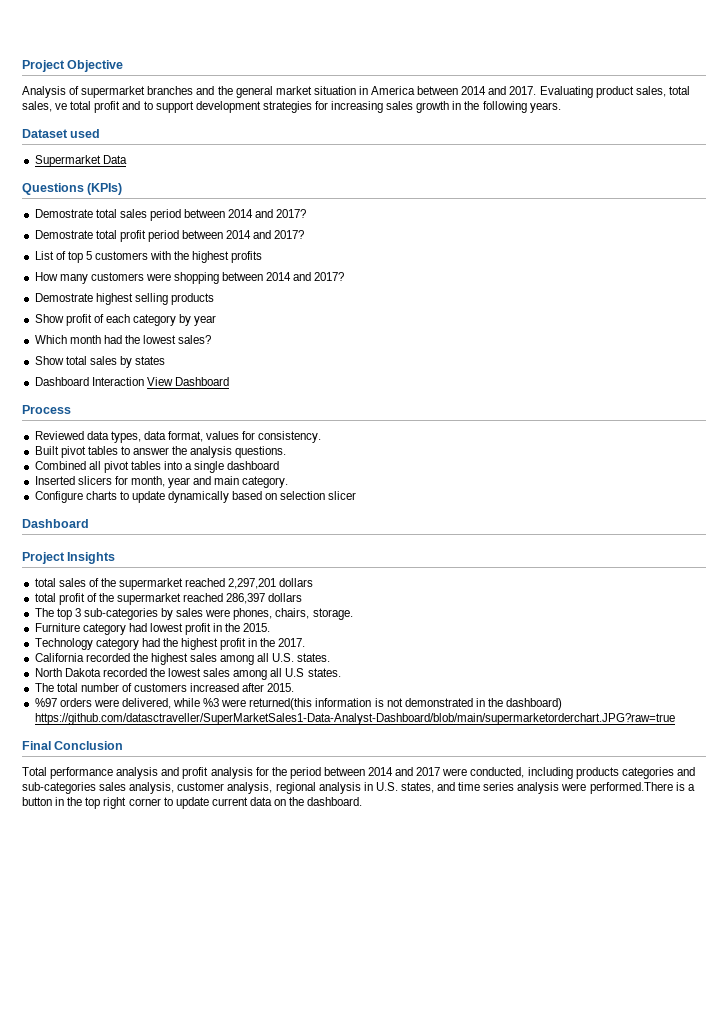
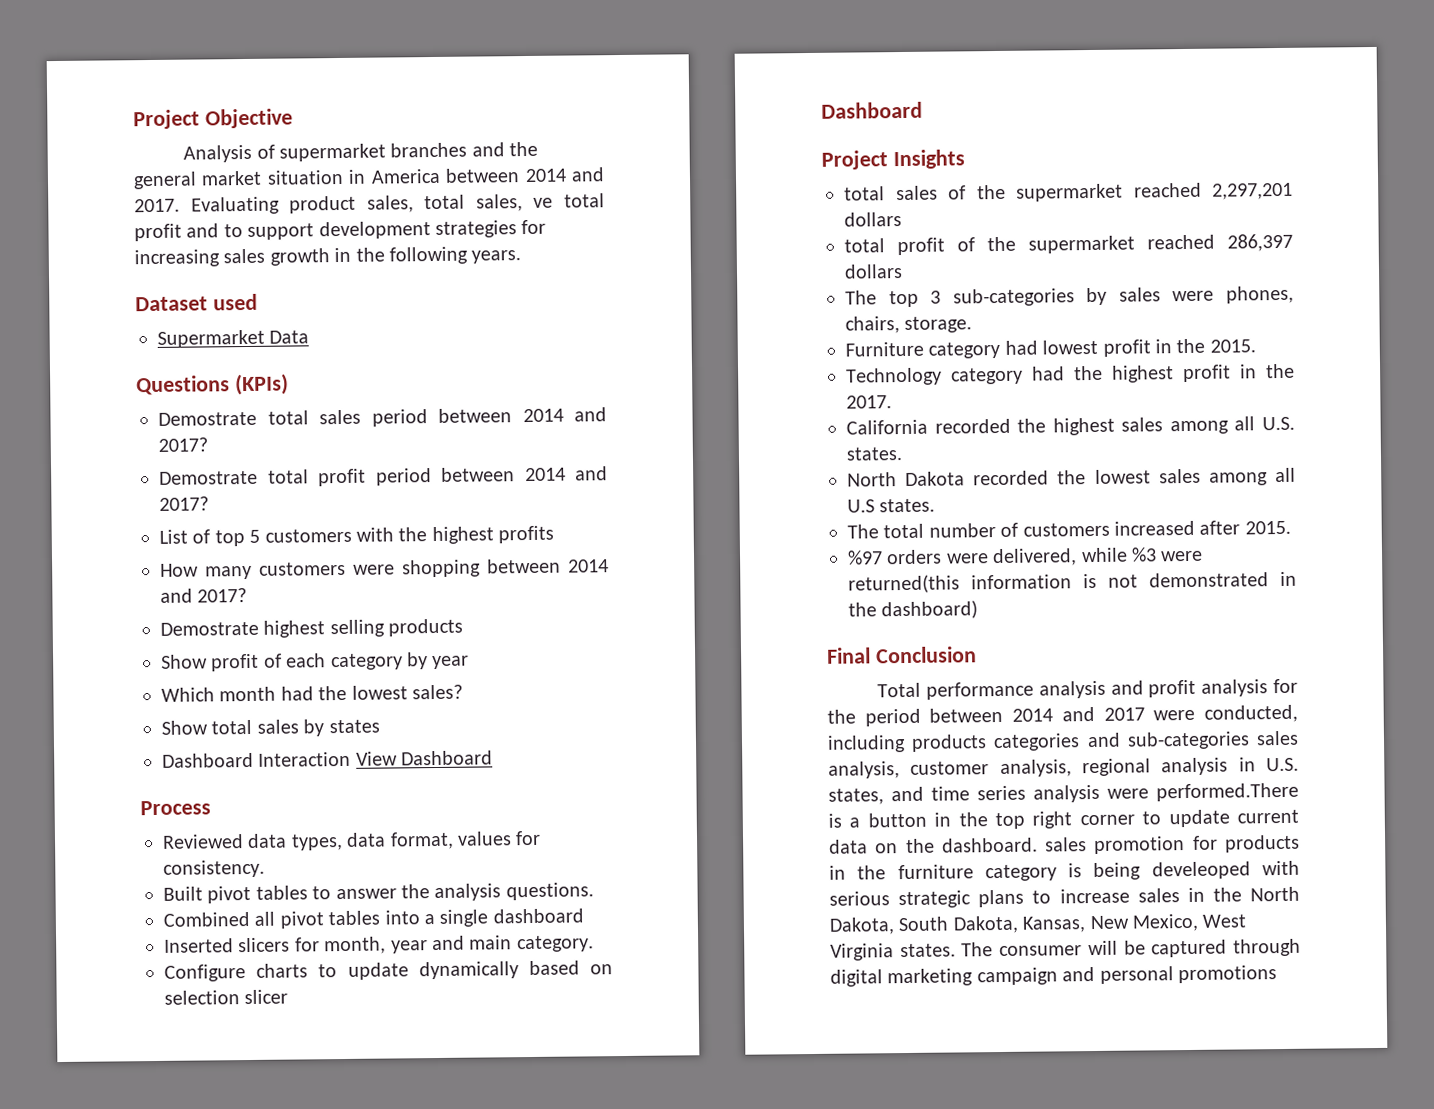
- %97 orders were delivered, while %3 were returned(this information is not demonstrated in the dashboard) https://github.com/datasctraveller/SuperMarketSales1-Data-Analyst-Dashboard/blob/main/supermarketorderchart.JPG?raw=true
+ %97 orders were delivered, while %3 were returned(this information is not demonstrated in the dashboard)
- Total performance analysis and profit analysis for the period between 2014 and 2017 were conducted, including products categories and sub-categories sales analysis, customer analysis, regional analysis in U.S. states, and time series analysis were performed.There is a button in the top right corner to update current data on the dashboard.
+ Total performance analysis and profit analysis for the period between 2014 and 2017 were conducted, including products categories and sub-categories sales analysis, customer analysis, regional analysis in U.S. states, and time series analysis were performed.There is a button in the top right corner to update current data on the dashboard. sales promotion for products in the furniture category is being develeoped with serious strategic plans to increase sales in the North Dakota, South Dakota, Kansas, New Mexico, West Virginia states. The consumer will be captured through digital marketing campaign and personal promotions

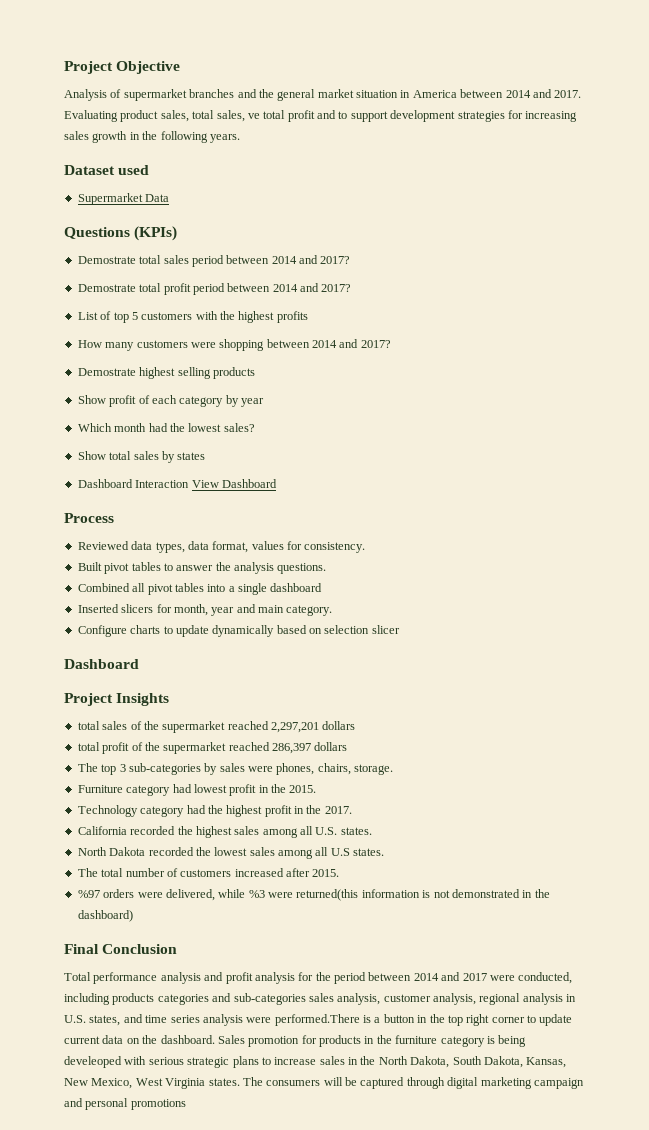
- Total performance analysis and profit analysis for the period between 2014 and 2017 were conducted, including products categories and sub-categories sales analysis, customer analysis, regional analysis in U.S. states, and time series analysis were performed.There is a button in the top right corner to update current data on the dashboard. sales promotion for products in the furniture category is being develeoped with serious strategic plans to increase sales in the North Dakota, South Dakota, Kansas, New Mexico, West Virginia states.
+ Total performance analysis and profit analysis for the period between 2014 and 2017 were conducted, including products categories and sub-categories sales analysis, customer analysis, regional analysis in U.S. states, and time series analysis were performed.There is a button in the top right corner to update current data on the dashboard. Sales promotion for products in the furniture category is being develeoped with serious strategic plans to increase sales in the North Dakota, South Dakota, Kansas, New Mexico, West Virginia states.
- The consumer will be captured through digital marketing campaign and personal promotions
+ The consumers will be captured through digital marketing campaign and personal promotions

